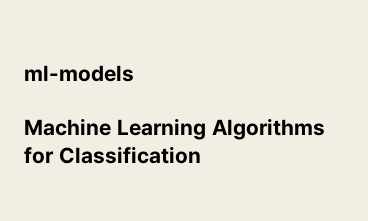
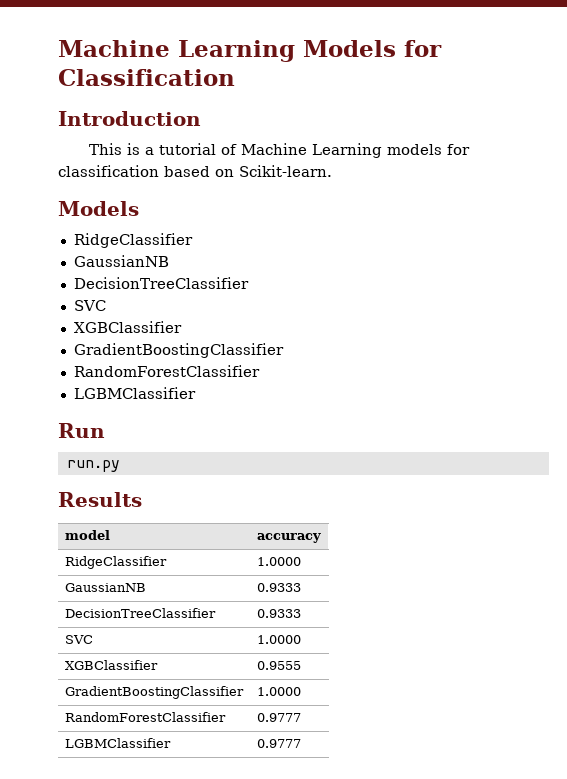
- ml-models
- Machine Learning Algorithms for Classification
+ Machine Learning Models for Classification
+ Introduction
+ This is a tutorial of Machine Learning models for classification based on Scikit-learn.
+ Models
+ RidgeClassifier
+ GaussianNB
+ DecisionTreeClassifier
+ SVC
+ XGBClassifier
+ GradientBoostingClassifier
+ RandomForestClassifier
+ LGBMClassifier
+ Run
+ run.py
+ Results
+ model | accuracy
+ RidgeClassifier | 1.0000
+ GaussianNB | 0.9333
+ DecisionTreeClassifier | 0.9333
+ SVC | 1.0000
+ XGBClassifier | 0.9555
+ GradientBoostingClassifier | 1.0000
+ RandomForestClassifier | 0.9777
+ LGBMClassifier | 0.9777

